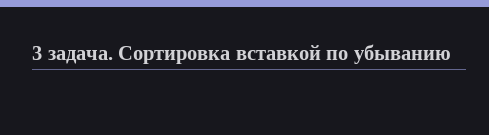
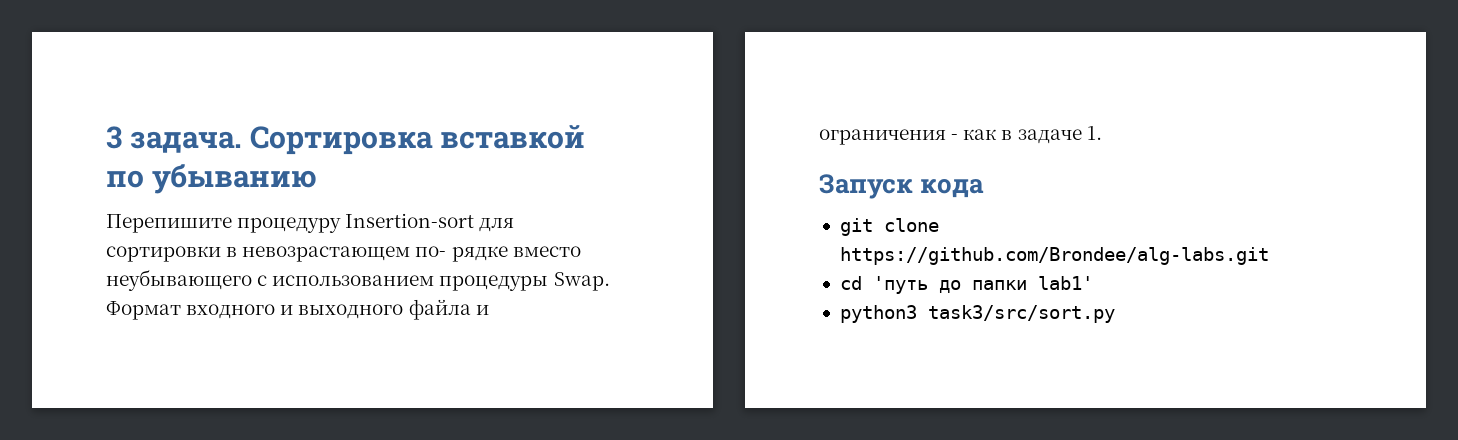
+ Перепишите процедуру Insertion-sort для сортировки в невозрастающем по- рядке вместо неубывающего с использованием процедуры Swap. Формат входного и выходного файла и ограничения - как в задаче 1.
+ Запуск кода
+ git clone https://github.com/Brondee/alg-labs.git
+ cd 'путь до папки lab1'
+ python3 task3/src/sort.py

